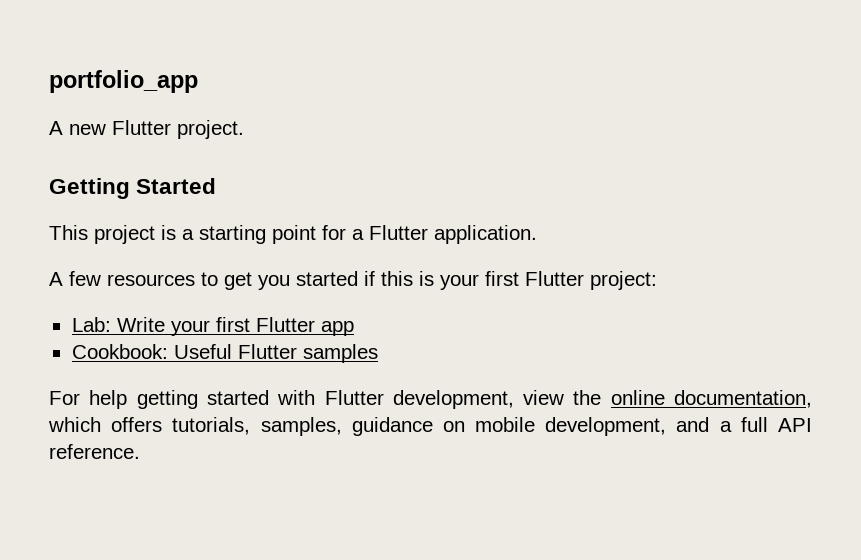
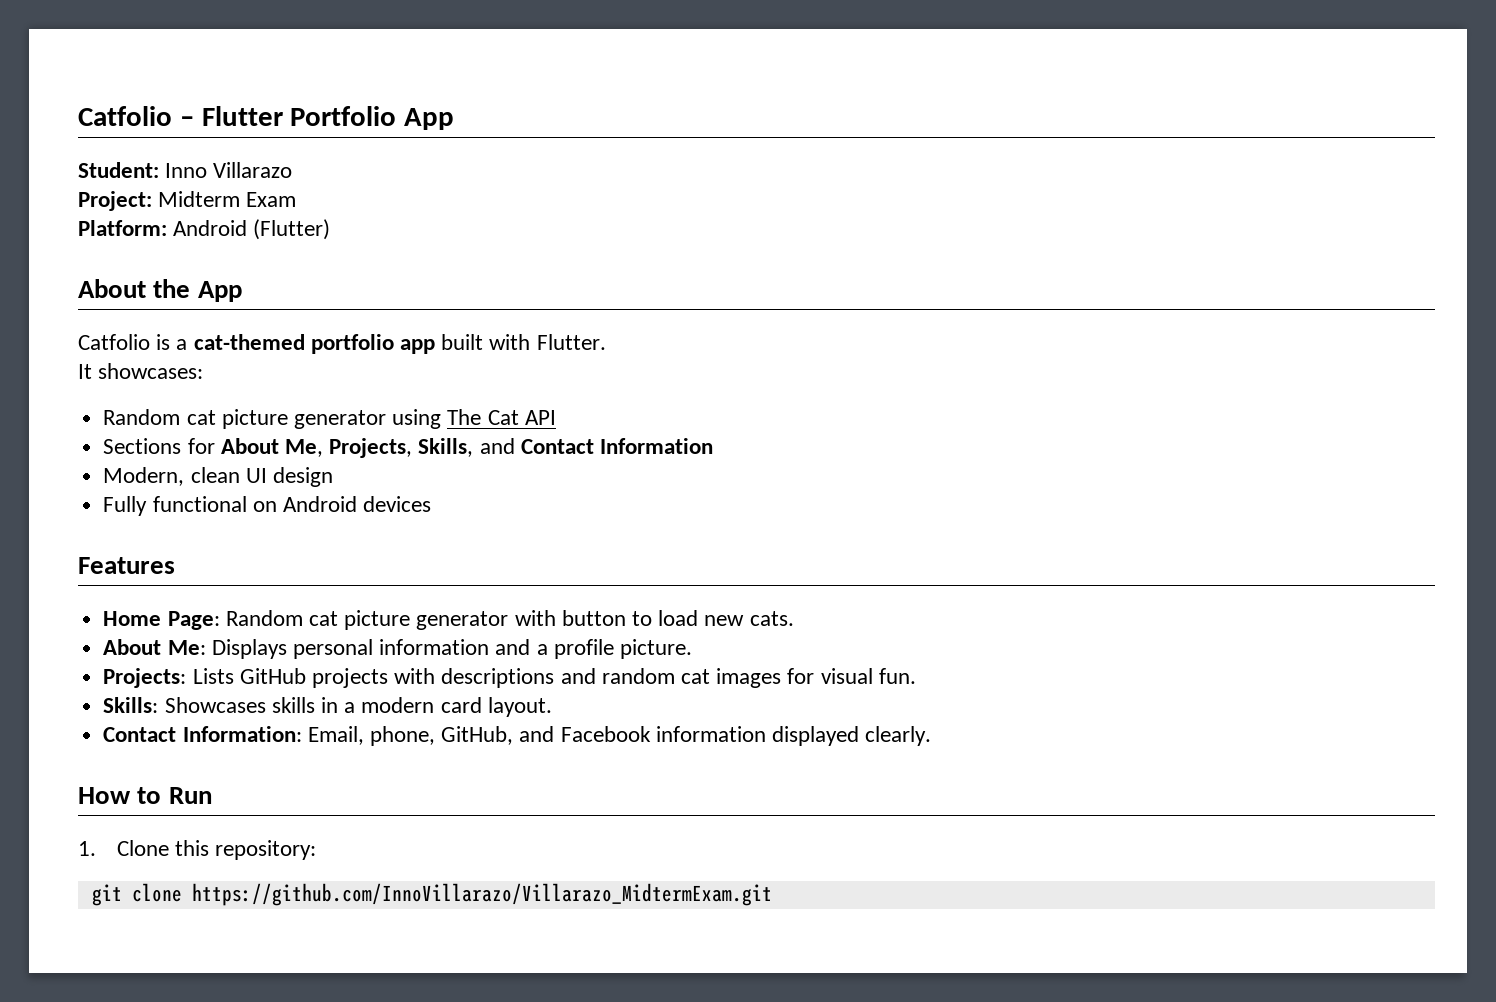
- portfolio_app
- A new Flutter project.
- Getting Started
- This project is a starting point for a Flutter application.
- A few resources to get you started if this is your first Flutter project:
- Lab: Write your first Flutter app
- Cookbook: Useful Flutter samples
- For help getting started with Flutter development, view the online documentation, which offers tutorials, samples, guidance on mobile development, and a full API reference.
+ Catfolio – Flutter Portfolio App
+ Student: Inno Villarazo
+ Project: Midterm Exam
+ Platform: Android (Flutter)
+ About the App
+ Catfolio is a cat-themed portfolio app built with Flutter.
+ It showcases:
+ Random cat picture generator using The Cat API
+ Sections for About Me, Projects, Skills, and Contact Information
+ Modern, clean UI design
+ Fully functional on Android devices
+ Features
+ Home Page: Random cat picture generator with button to load new cats.
+ About Me: Displays personal information and a profile picture.
+ Projects: Lists GitHub projects with descriptions and random cat images for visual fun.
+ Skills: Showcases skills in a modern card layout.
+ Contact Information: Email, phone, GitHub, and Facebook information displayed clearly.
+ How to Run
+ 1. Clone this repository:
+ git clone https://github.com/InnoVillarazo/Villarazo_MidtermExam.git

